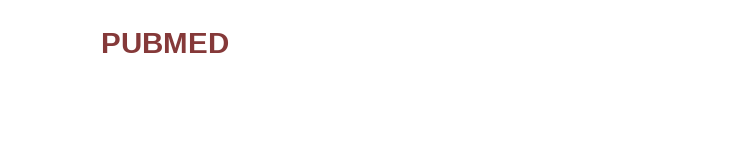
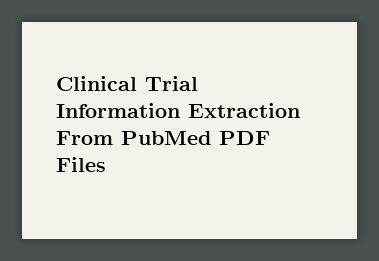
- PUBMED
+ Clinical Trial Information Extraction From PubMed PDF Files

